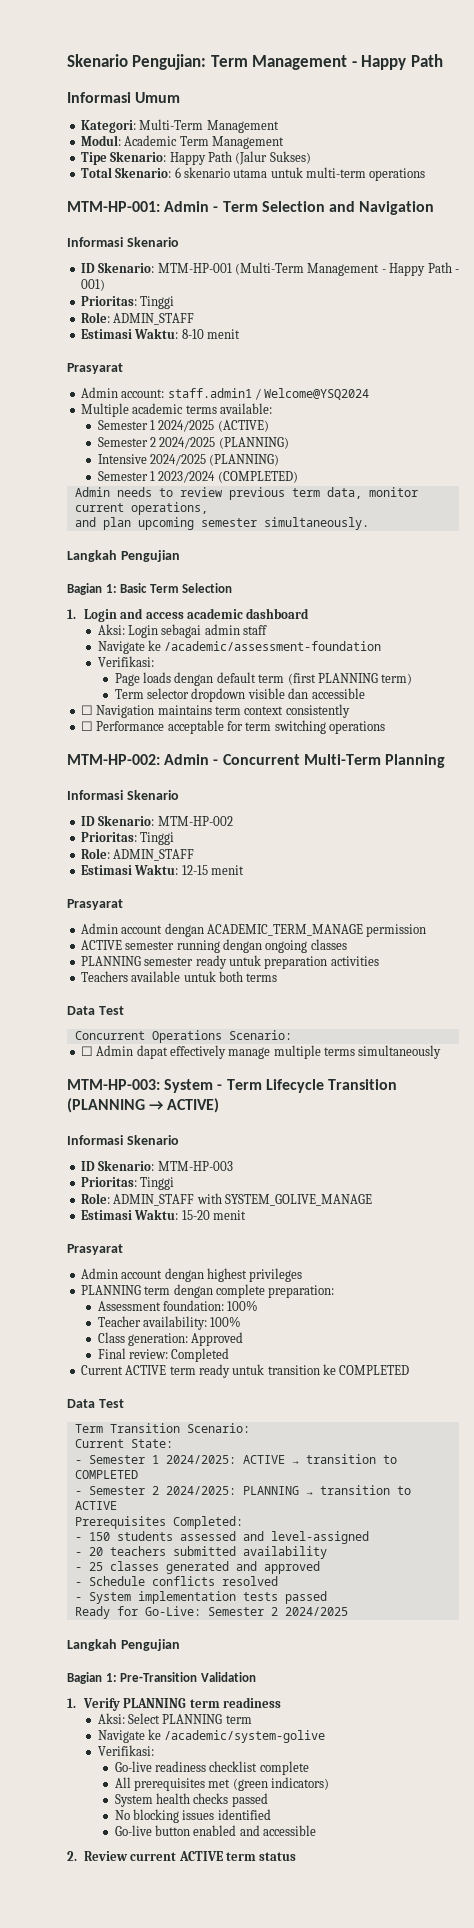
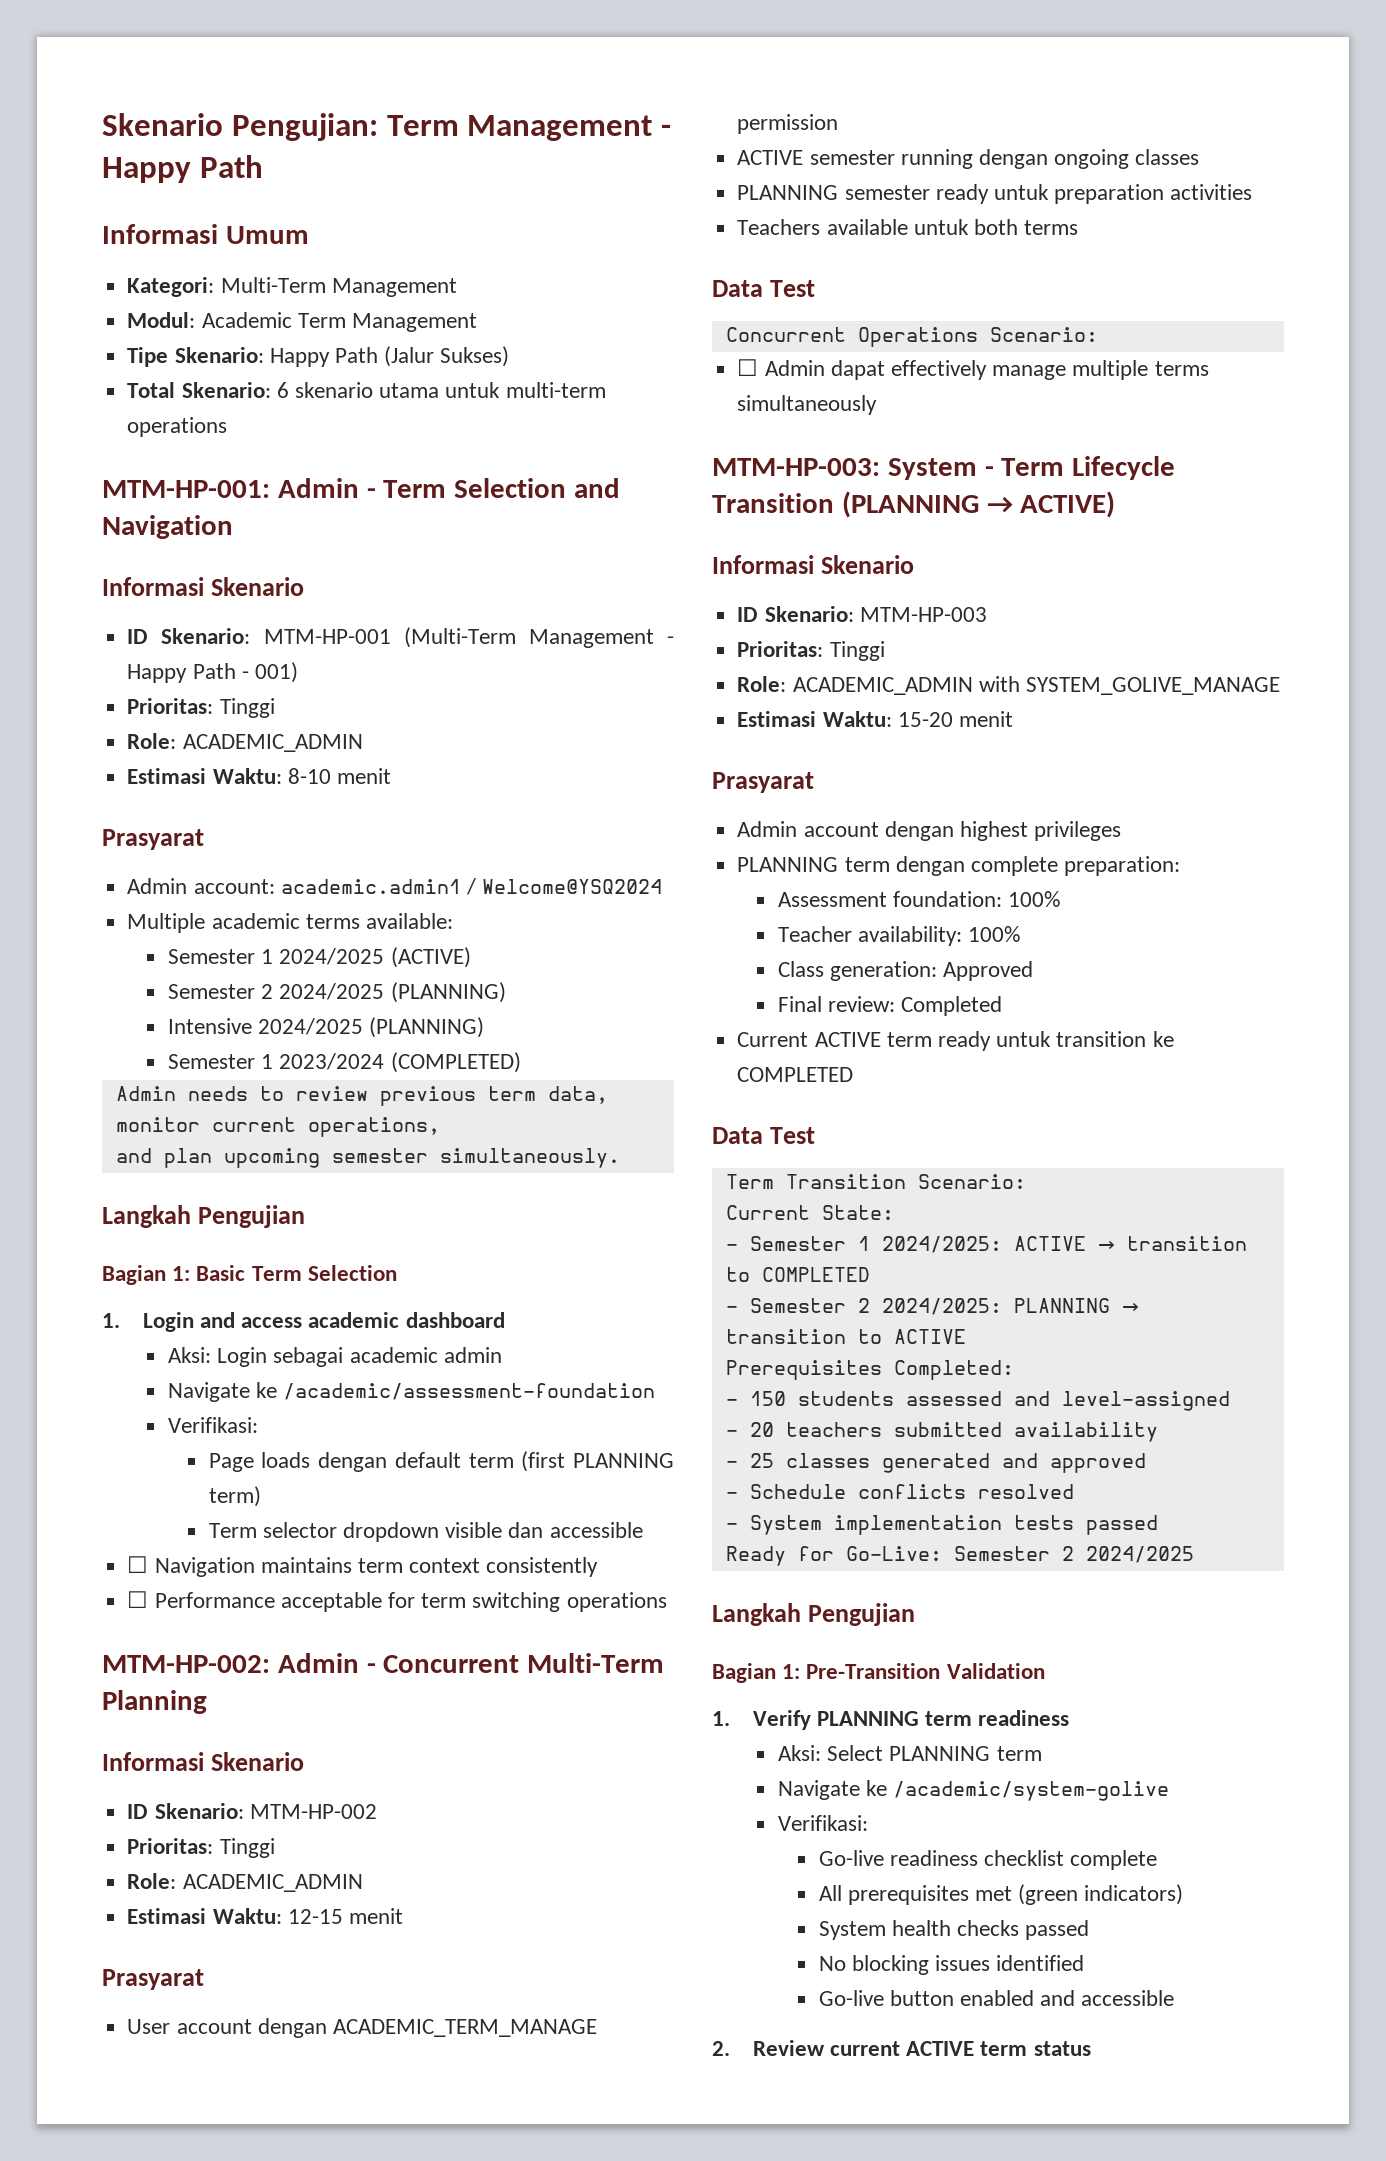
  ID Skenario: MTM-HP-001 (Multi-Term Management - Happy Path - 001)
  Prioritas: Tinggi
- Role: ADMIN_STAFF
+ Role: ACADEMIC_ADMIN
- Admin account: staff.admin1 / Welcome@YSQ2024
+ Admin account: academic.admin1 / Welcome@YSQ2024
- Aksi: Login sebagai admin staff
+ Aksi: Login sebagai academic admin
  ID Skenario: MTM-HP-002
  Prioritas: Tinggi
- Role: ADMIN_STAFF
+ Role: ACADEMIC_ADMIN
- Admin account dengan ACADEMIC_TERM_MANAGE permission
+ User account dengan ACADEMIC_TERM_MANAGE permission
- Role: ADMIN_STAFF with SYSTEM_GOLIVE_MANAGE
+ Role: ACADEMIC_ADMIN with SYSTEM_GOLIVE_MANAGE

